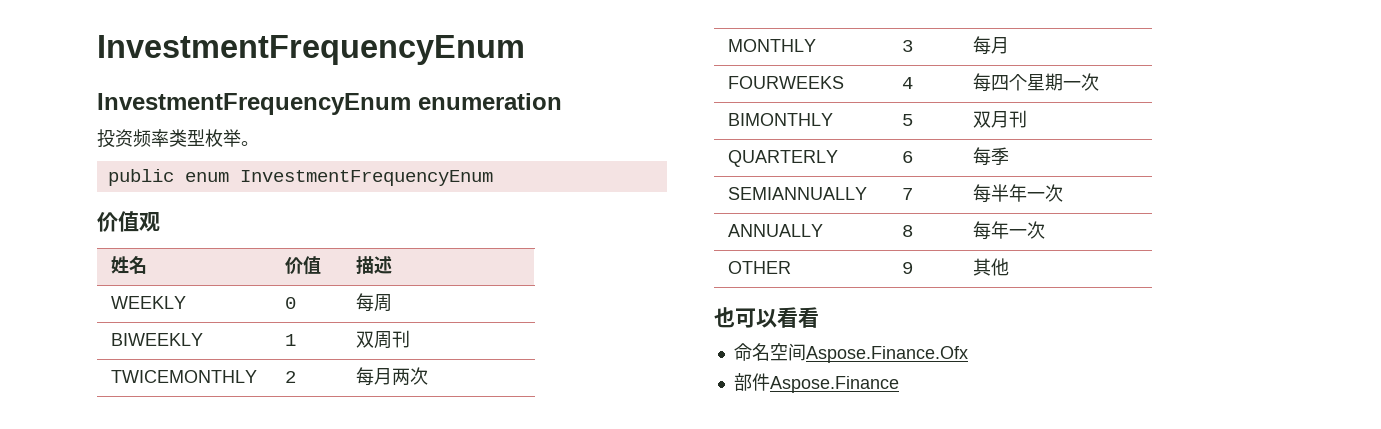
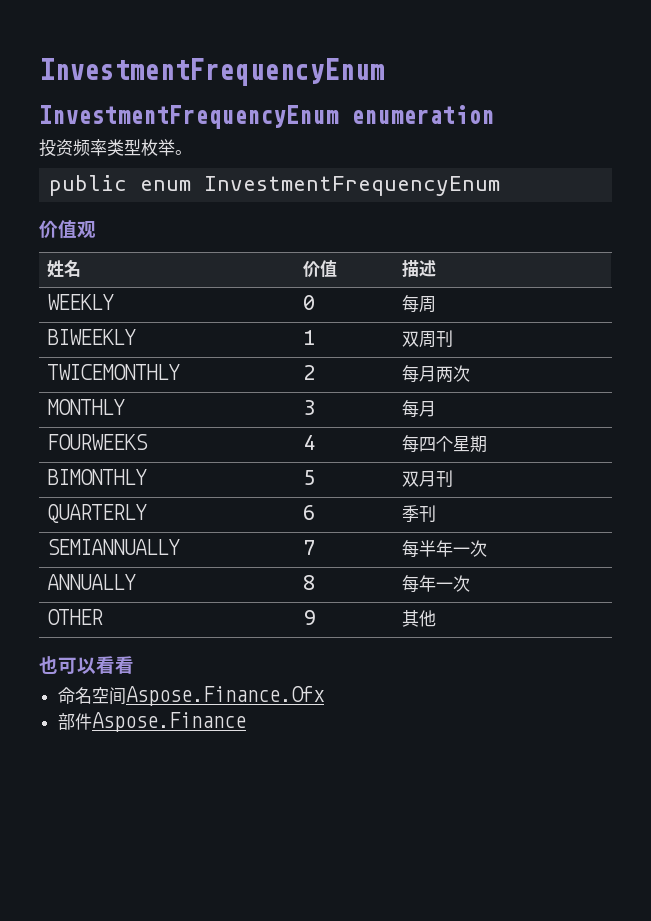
- FOURWEEKS | 4 | 每四个星期一次
+ FOURWEEKS | 4 | 每四个星期
- QUARTERLY | 6 | 每季
+ QUARTERLY | 6 | 季刊

